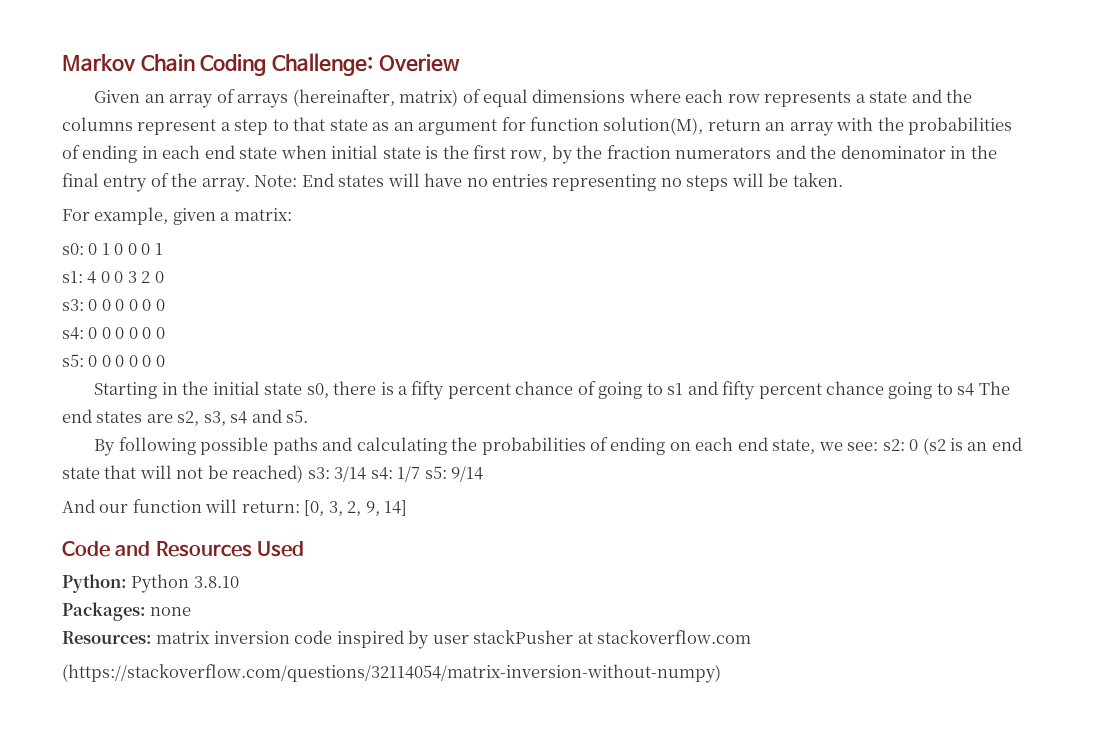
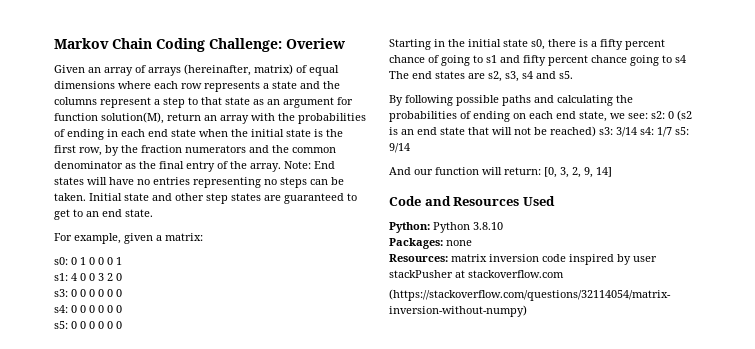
- Given an array of arrays (hereinafter, matrix) of equal dimensions where each row represents a state and the columns represent a step to that state as an argument for function solution(M), return an array with the probabilities of ending in each end state when initial state is the first row, by the fraction numerators and the denominator in the final entry of the array.
+ Given an array of arrays (hereinafter, matrix) of equal dimensions where each row represents a state and the columns represent a step to that state as an argument for function solution(M), return an array with the probabilities of ending in each end state when the initial state is the first row, by the fraction numerators and the common denominator as the final entry of the array.
- Note: End states will have no entries representing no steps will be taken.
+ Note: End states will have no entries representing no steps can be taken. Initial state and other step states are guaranteed to get to an end state.

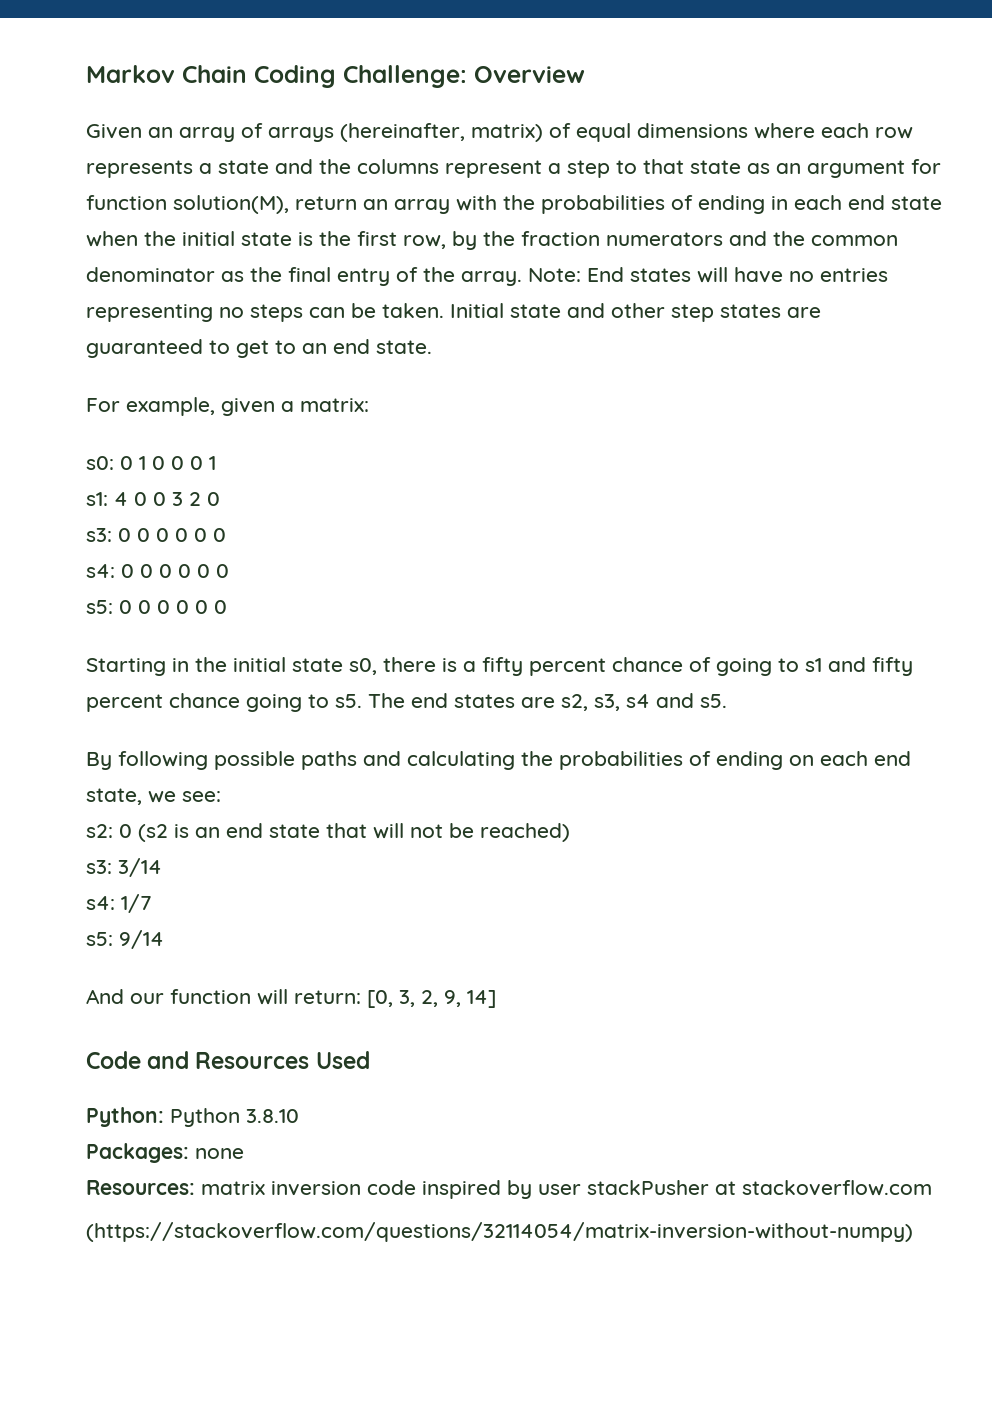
- Markov Chain Coding Challenge: Overiew
+ Markov Chain Coding Challenge: Overview
- Starting in the initial state s0, there is a fifty percent chance of going to s1 and fifty percent chance going to s4 The end states are s2, s3, s4 and s5.
+ Starting in the initial state s0, there is a fifty percent chance of going to s1 and fifty percent chance going to s5. The end states are s2, s3, s4 and s5.
- By following possible paths and calculating the probabilities of ending on each end state, we see: s2: 0 (s2 is an end state that will not be reached) s3: 3/14 s4: 1/7 s5: 9/14
+ By following possible paths and calculating the probabilities of ending on each end state, we see:
+ s2: 0 (s2 is an end state that will not be reached)
+ s3: 3/14
+ s4: 1/7
+ s5: 9/14

